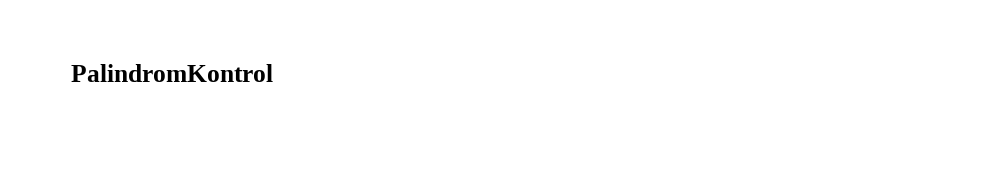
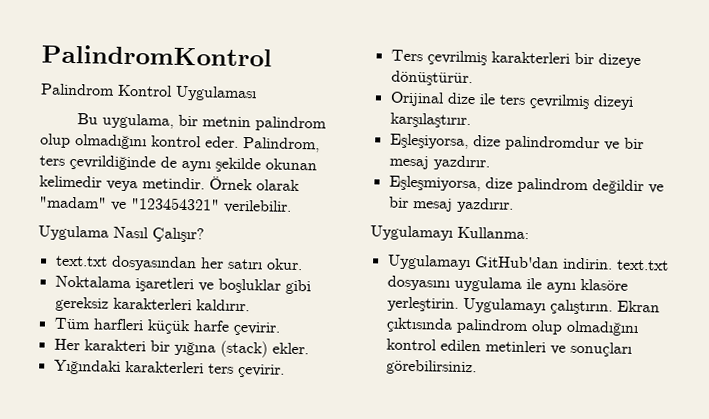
+ Palindrom Kontrol Uygulaması
+ Bu uygulama, bir metnin palindrom olup olmadığını kontrol eder. Palindrom, ters çevrildiğinde de aynı şekilde okunan kelimedir veya metindir. Örnek olarak "madam" ve "123454321" verilebilir.
+ Uygulama Nasıl Çalışır?
+ text.txt dosyasından her satırı okur.
+ Noktalama işaretleri ve boşluklar gibi gereksiz karakterleri kaldırır.
+ Tüm harfleri küçük harfe çevirir.
+ Her karakteri bir yığına (stack) ekler.
+ Yığındaki karakterleri ters çevirir.
+ Ters çevrilmiş karakterleri bir dizeye dönüştürür.
+ Orijinal dize ile ters çevrilmiş dizeyi karşılaştırır.
+ Eşleşiyorsa, dize palindromdur ve bir mesaj yazdırır.
+ Eşleşmiyorsa, dize palindrom değildir ve bir mesaj yazdırır.
+ Uygulamayı Kullanma:
+ Uygulamayı GitHub'dan indirin. text.txt dosyasını uygulama ile aynı klasöre yerleştirin. Uygulamayı çalıştırın. Ekran çıktısında palindrom olup olmadığını kontrol edilen metinleri ve sonuçları görebilirsiniz.

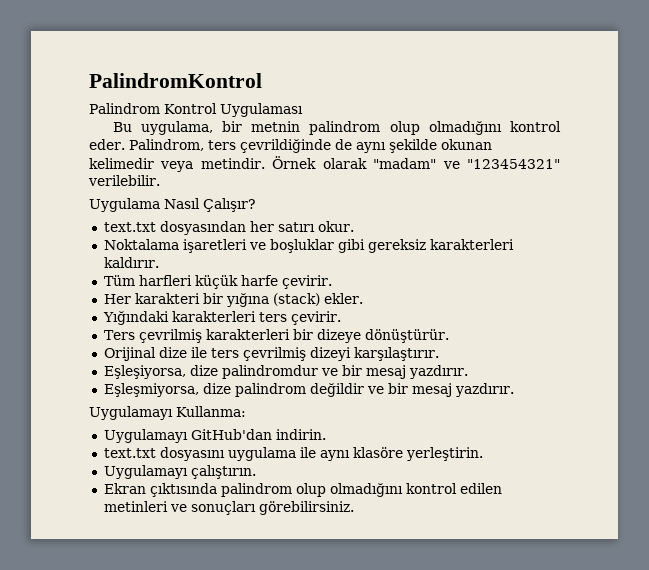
- Uygulamayı GitHub'dan indirin. text.txt dosyasını uygulama ile aynı klasöre yerleştirin. Uygulamayı çalıştırın. Ekran çıktısında palindrom olup olmadığını kontrol edilen metinleri ve sonuçları görebilirsiniz.
+ Uygulamayı GitHub'dan indirin.
+ text.txt dosyasını uygulama ile aynı klasöre yerleştirin.
+ Uygulamayı çalıştırın.
+ Ekran çıktısında palindrom olup olmadığını kontrol edilen metinleri ve sonuçları görebilirsiniz.

